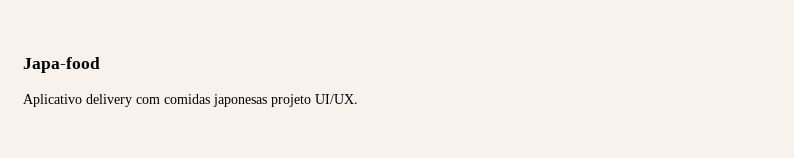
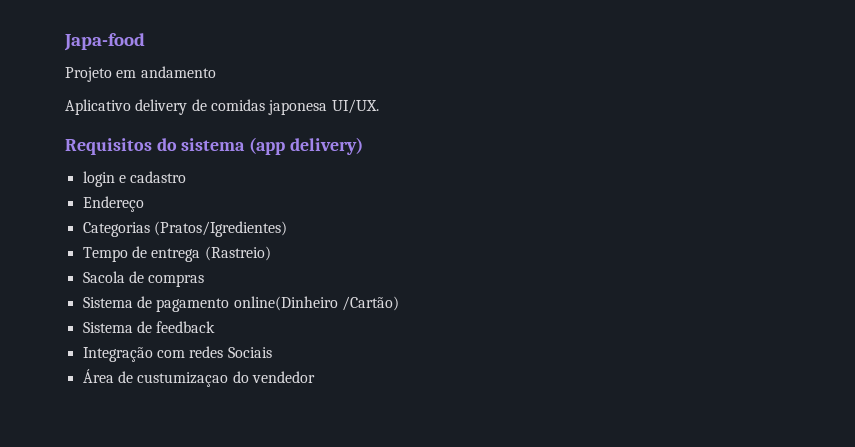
+ Projeto em andamento
- Aplicativo delivery com comidas japonesas projeto UI/UX.
+ Aplicativo delivery de comidas japonesa UI/UX.
+ Requisitos do sistema (app delivery)
+ login e cadastro
+ Endereço
+ Categorias (Pratos/Igredientes)
+ Tempo de entrega (Rastreio)
+ Sacola de compras
+ Sistema de pagamento online(Dinheiro /Cartão)
+ Sistema de feedback
+ Integração com redes Sociais
+ Área de custumizaçao do vendedor

